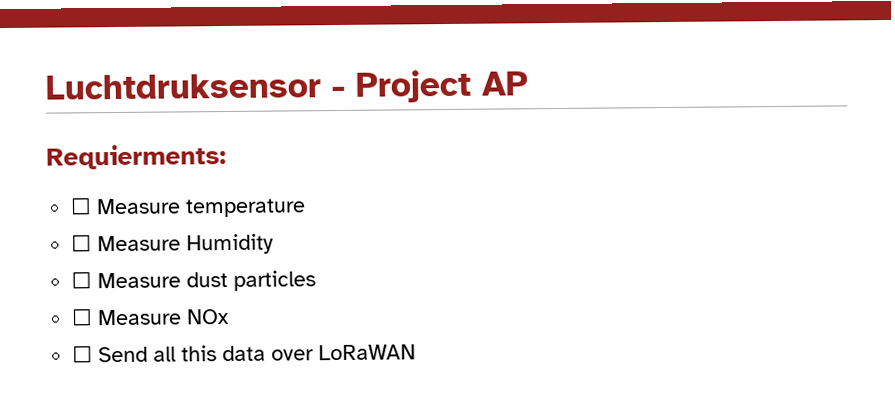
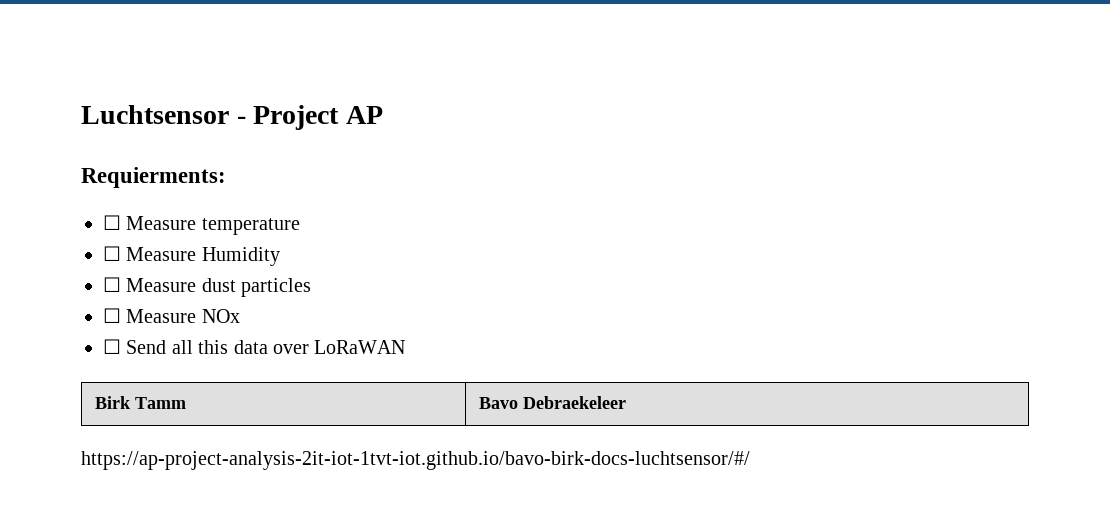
- Luchtdruksensor - Project AP
+ Luchtsensor - Project AP
+ Birk Tamm | Bavo Debraekeleer
+ https://ap-project-analysis-2it-iot-1tvt-iot.github.io/bavo-birk-docs-luchtsensor/#/

